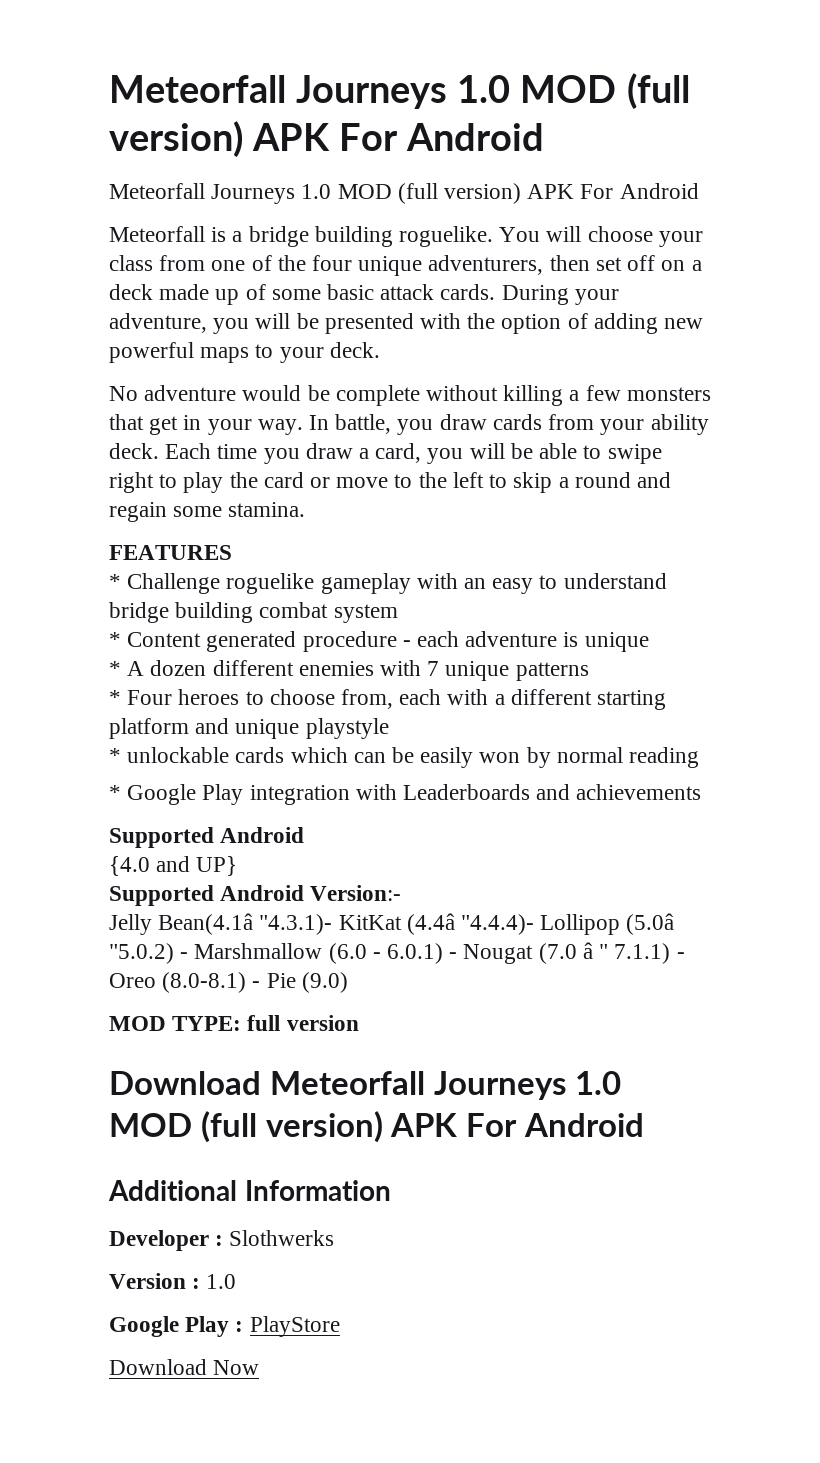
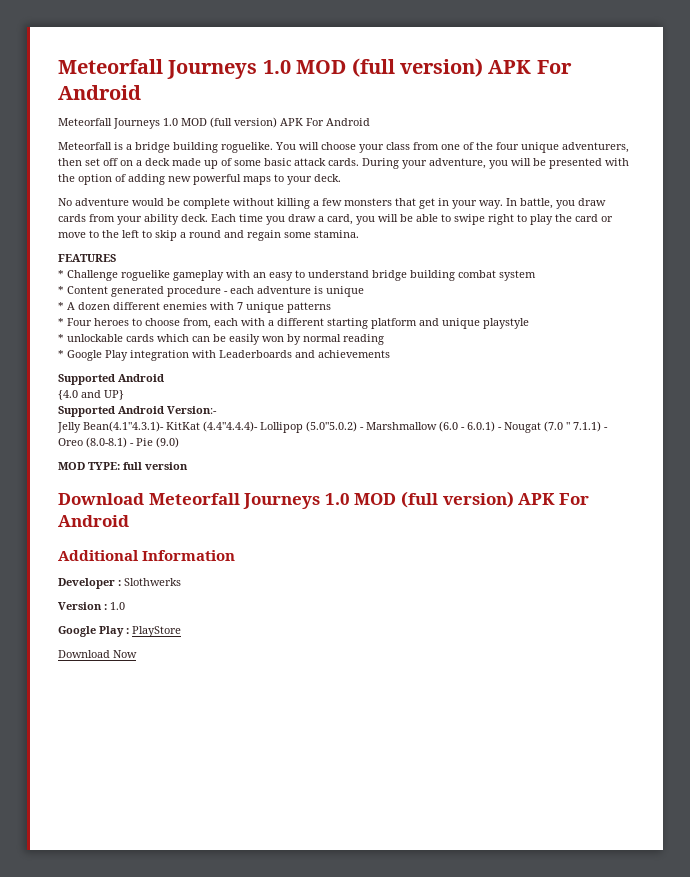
- Jelly Bean(4.1â "4.3.1)- KitKat (4.4â "4.4.4)- Lollipop (5.0â "5.0.2) - Marshmallow (6.0 - 6.0.1) - Nougat (7.0 â " 7.1.1) - Oreo (8.0-8.1) - Pie (9.0)
+ Jelly Bean(4.1"4.3.1)- KitKat (4.4"4.4.4)- Lollipop (5.0"5.0.2) - Marshmallow (6.0 - 6.0.1) - Nougat (7.0 " 7.1.1) - Oreo (8.0-8.1) - Pie (9.0)

